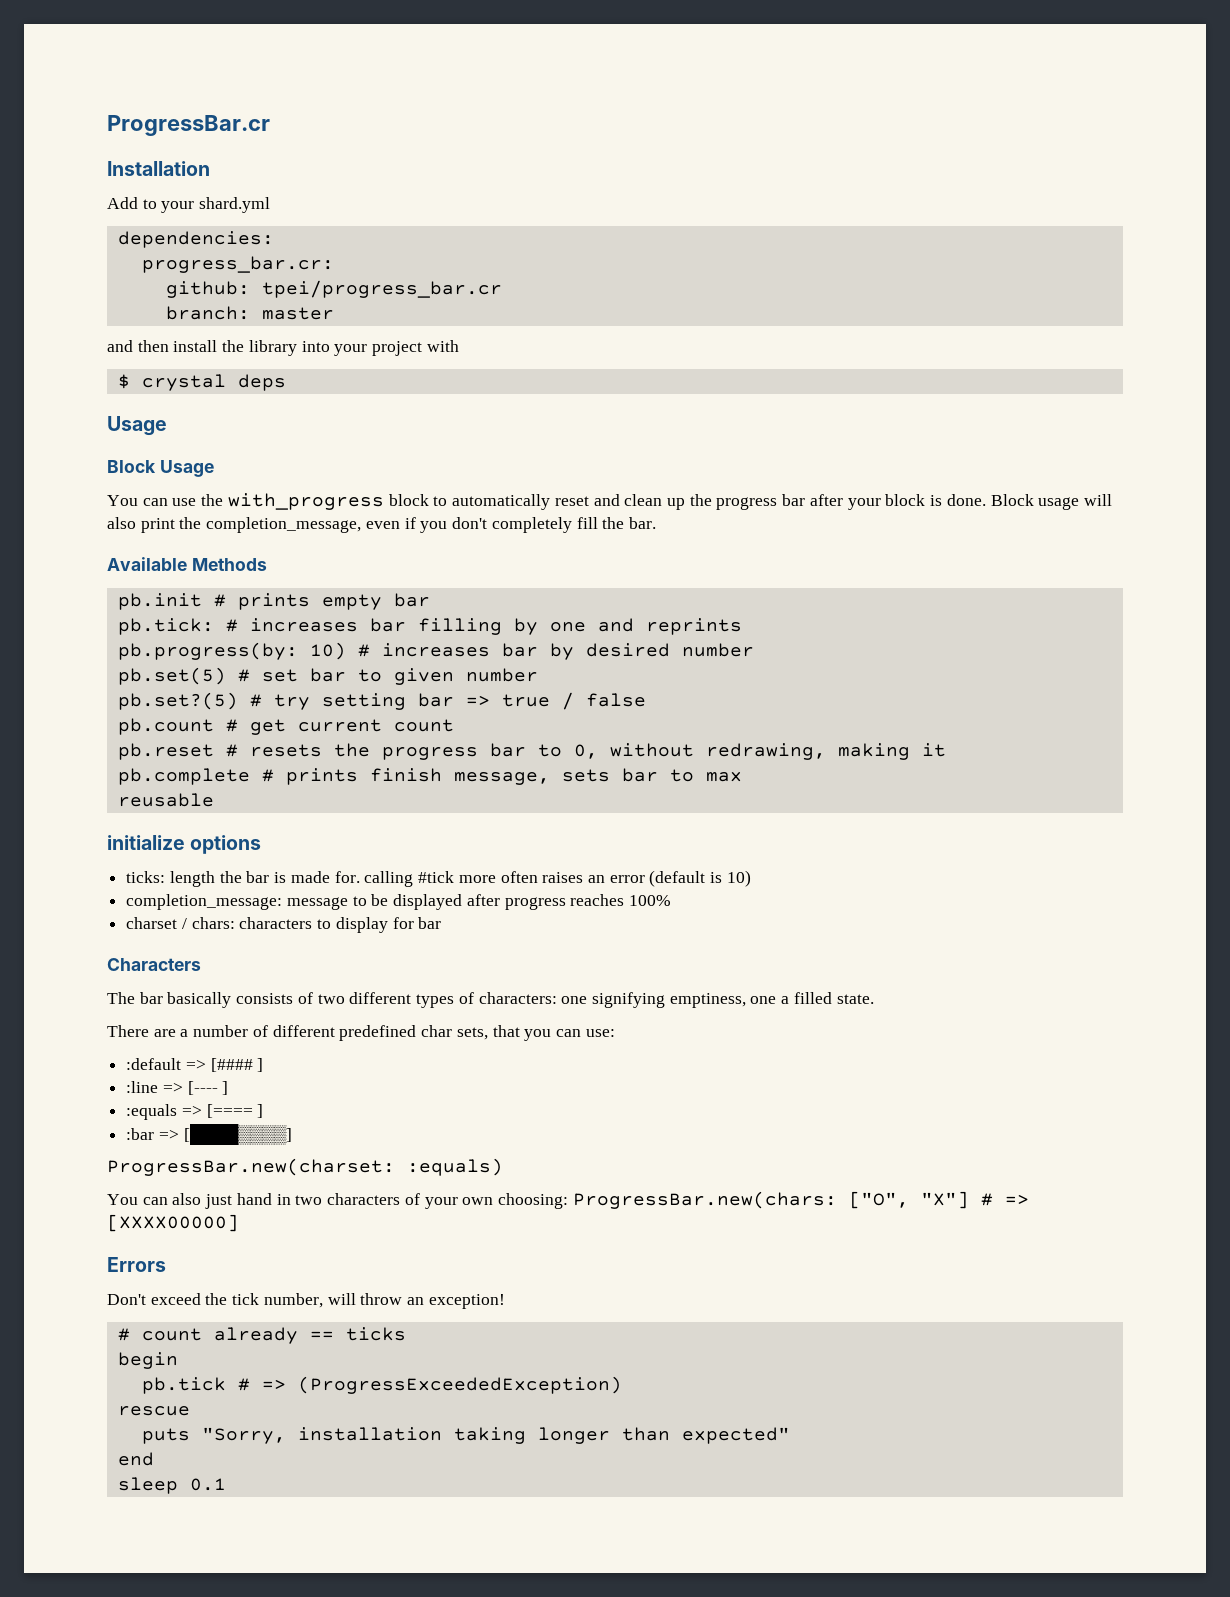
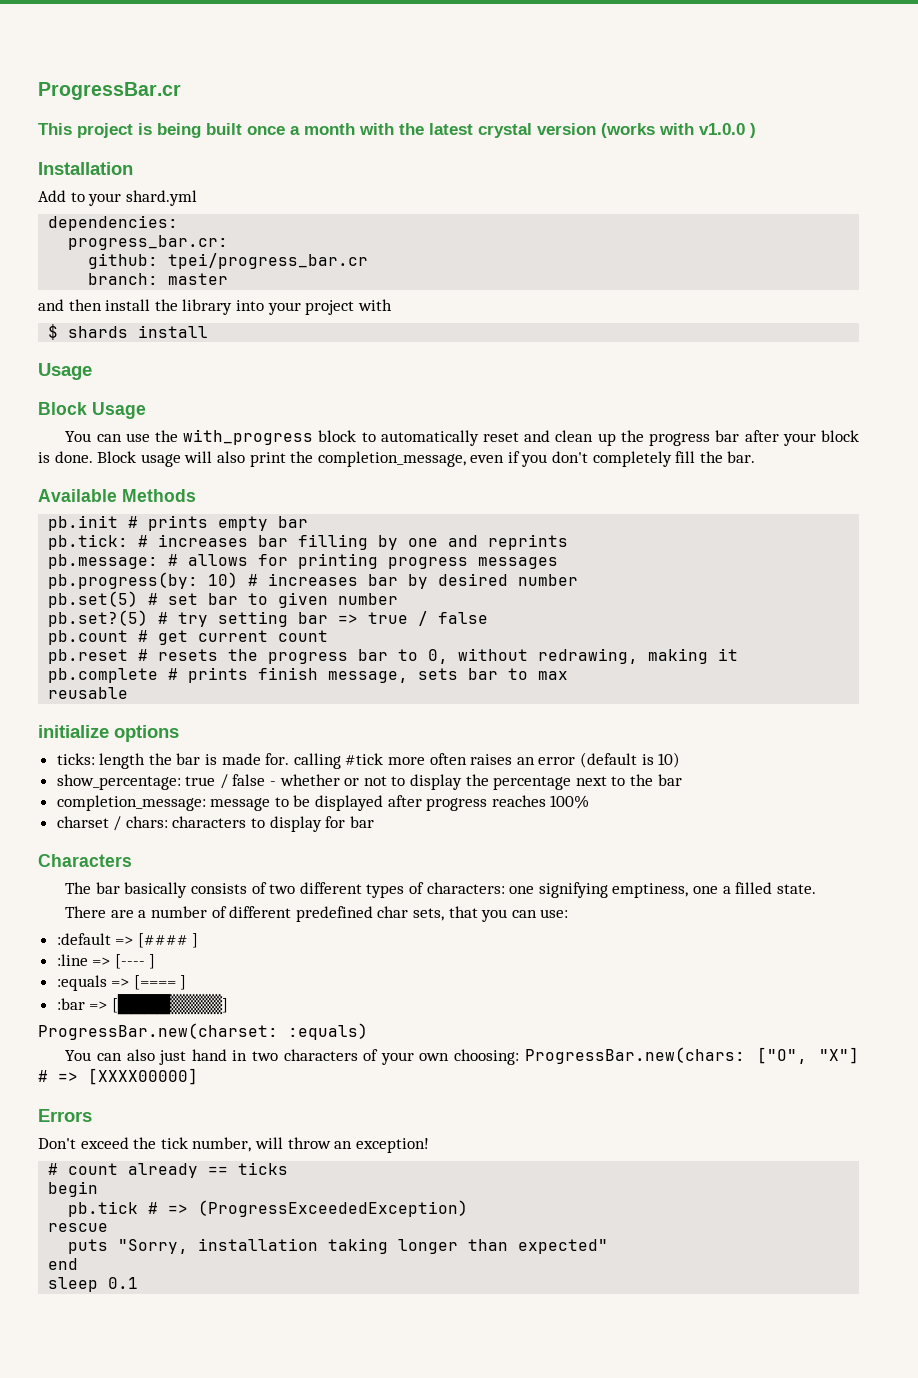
+ This project is being built once a month with the latest crystal version (works with v1.0.0 )
- $ crystal deps
+ $ shards install
+ pb.message: # allows for printing progress messages
+ show_percentage: true / false - whether or not to display the percentage next to the bar

